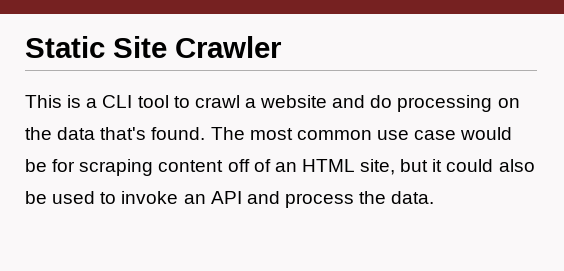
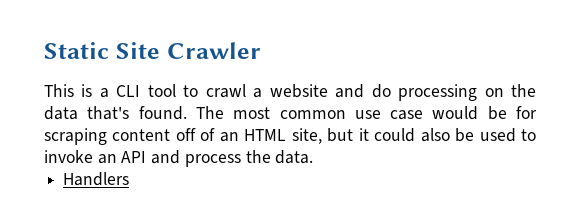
+ Handlers

